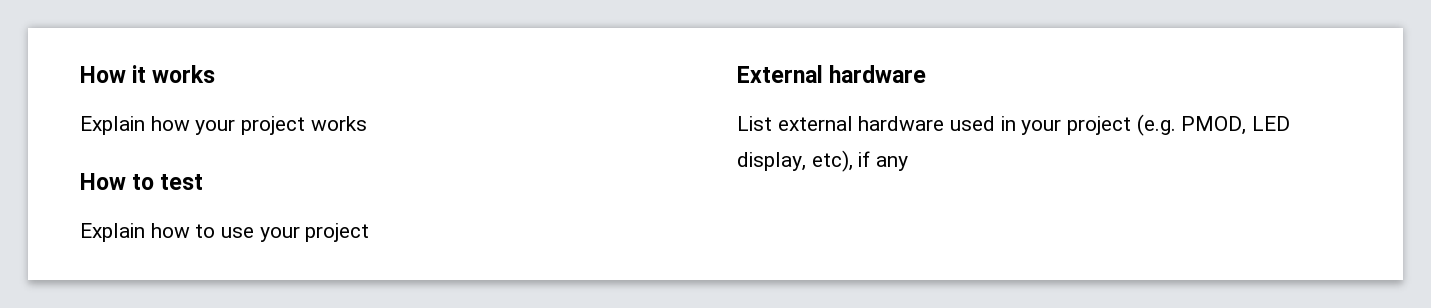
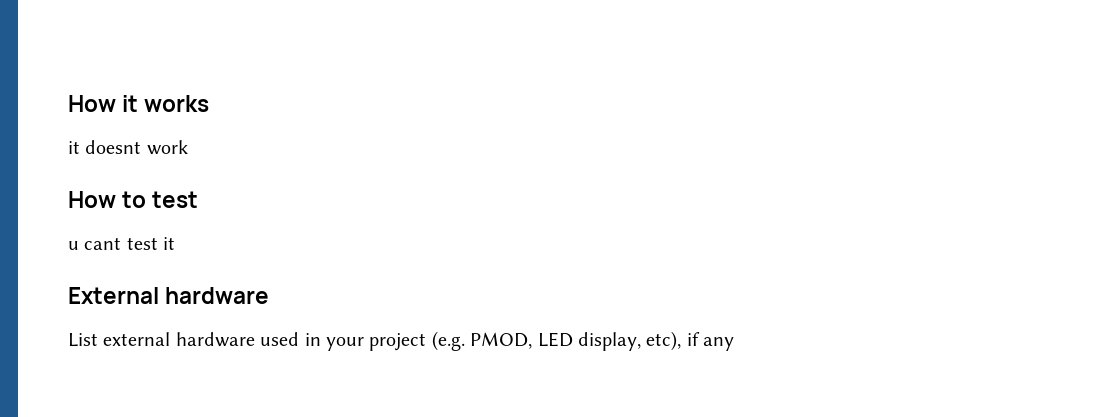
- Explain how your project works
+ it doesnt work
  How to test
- Explain how to use your project
+ u cant test it

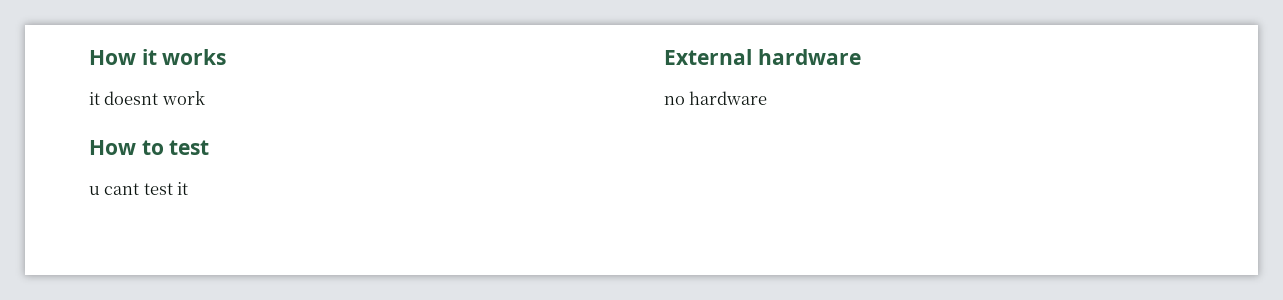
- List external hardware used in your project (e.g. PMOD, LED display, etc), if any
+ no hardware

